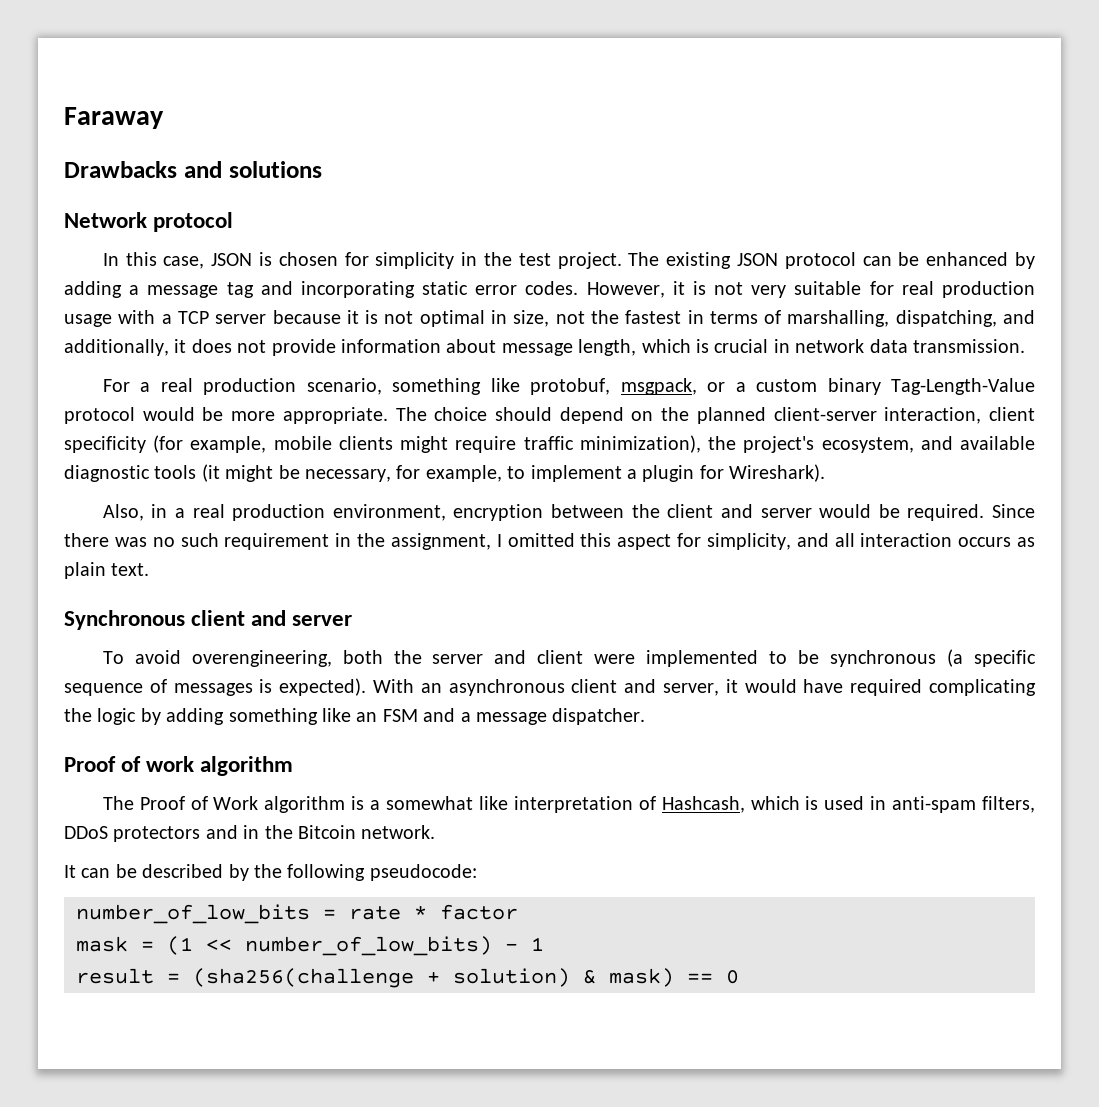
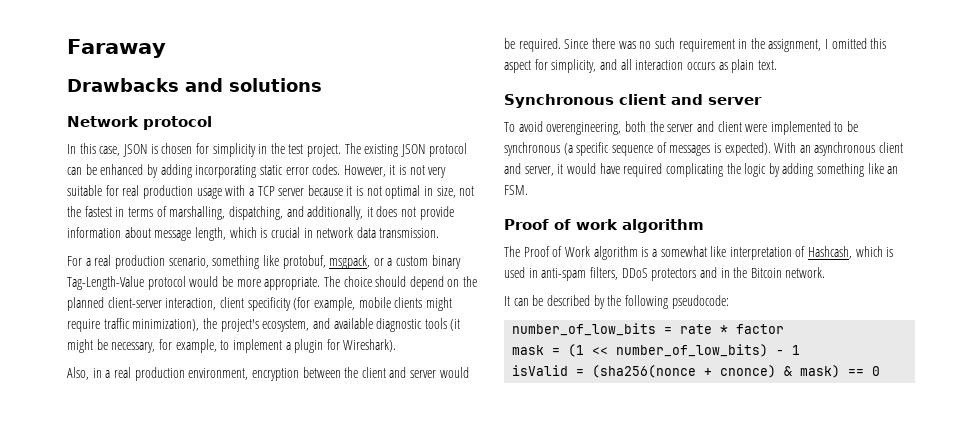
- The existing JSON protocol can be enhanced by adding a message tag and incorporating static error codes.
+ The existing JSON protocol can be enhanced by adding incorporating static error codes.
- With an asynchronous client and server, it would have required complicating the logic by adding something like an FSM and a message dispatcher.
+ With an asynchronous client and server, it would have required complicating the logic by adding something like an FSM.
- result = (sha256(challenge + solution) & mask) == 0
+ isValid = (sha256(nonce + cnonce) & mask) == 0

